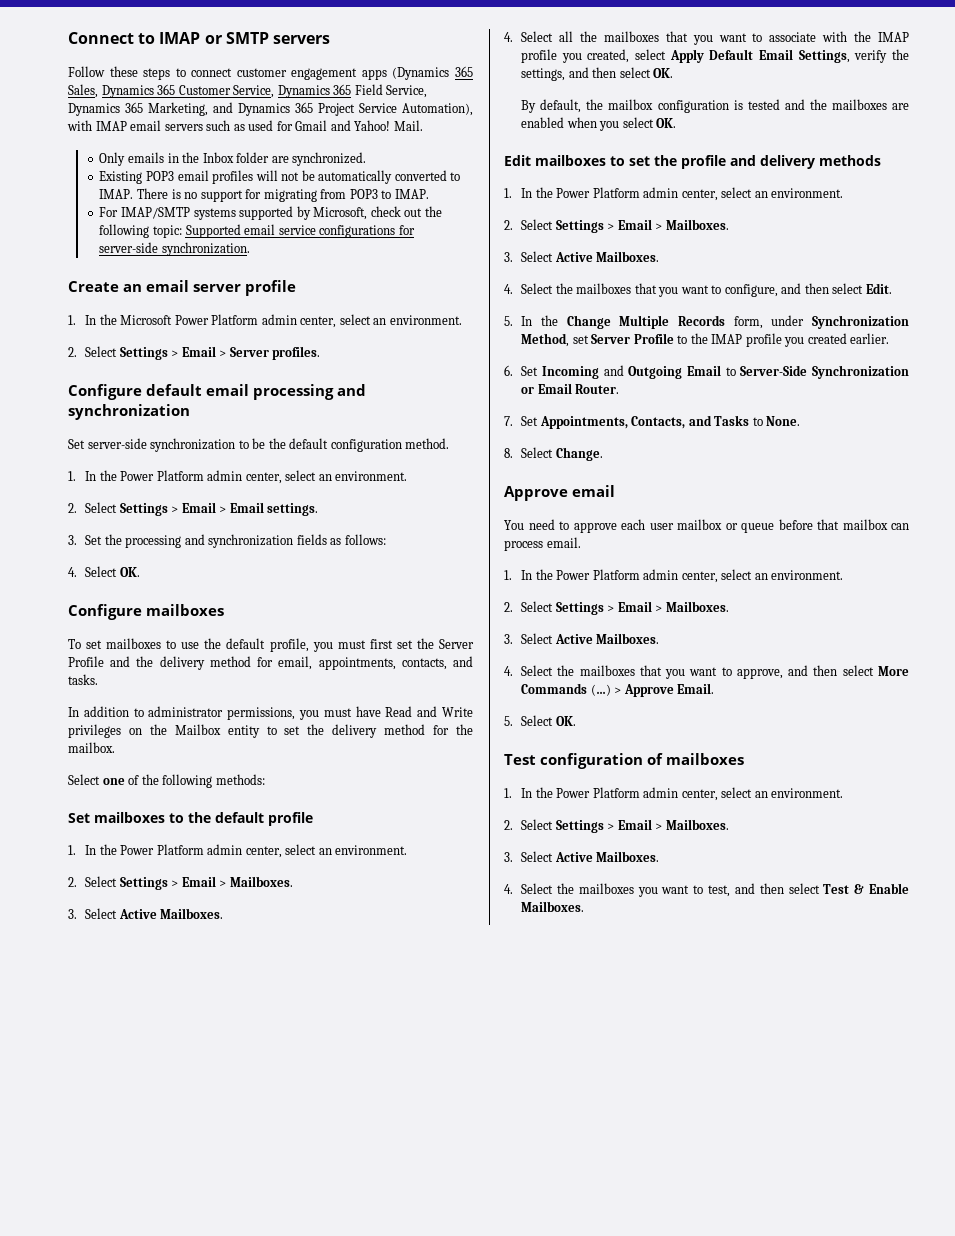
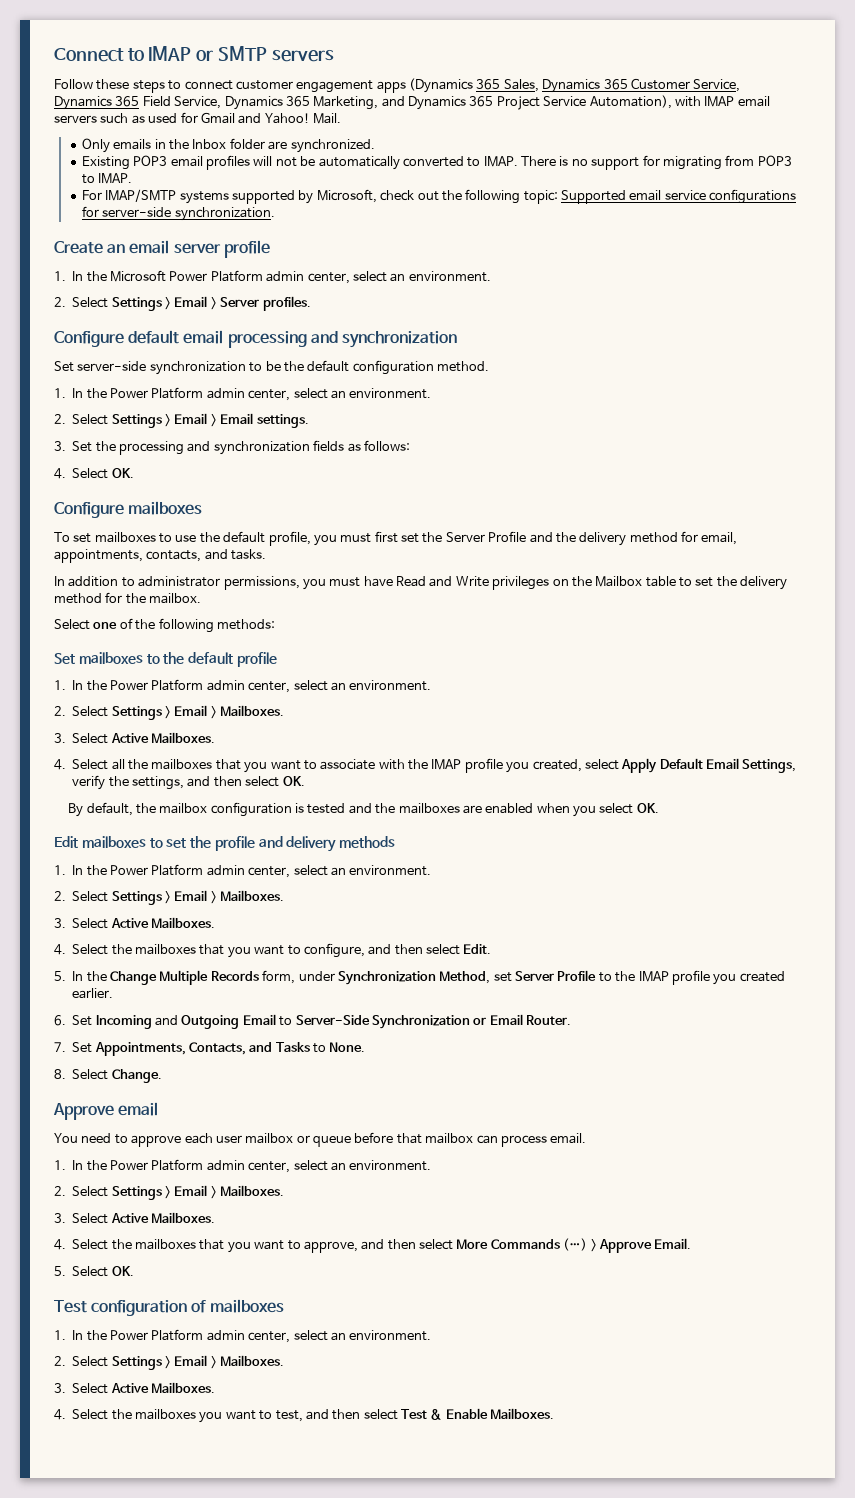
- In addition to administrator permissions, you must have Read and Write privileges on the Mailbox entity to set the delivery method for the mailbox.
+ In addition to administrator permissions, you must have Read and Write privileges on the Mailbox table to set the delivery method for the mailbox.

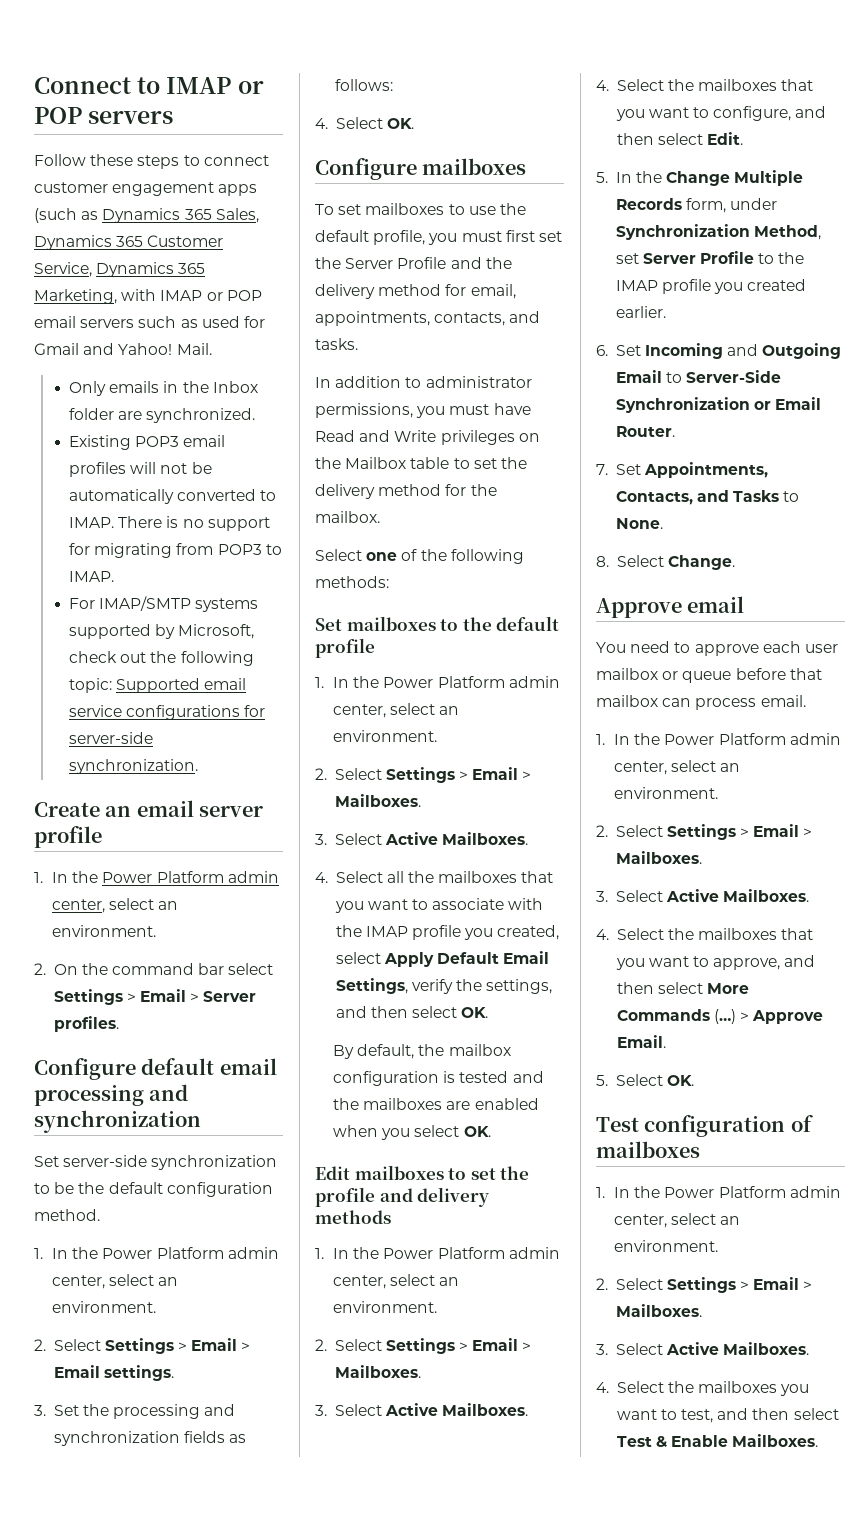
- Connect to IMAP or SMTP servers
+ Connect to IMAP or POP servers
- Follow these steps to connect customer engagement apps (Dynamics 365 Sales, Dynamics 365 Customer Service, Dynamics 365 Field Service, Dynamics 365 Marketing, and Dynamics 365 Project Service Automation), with IMAP email servers such as used for Gmail and Yahoo!
+ Follow these steps to connect customer engagement apps (such as Dynamics 365 Sales, Dynamics 365 Customer Service, Dynamics 365 Marketing, with IMAP or POP email servers such as used for Gmail and Yahoo!
  Create an email server profile
- 1. In the Microsoft Power Platform admin center, select an environment.
- 2. Select Settings > Email > Server profiles.
+ 1. In the Power Platform admin center, select an environment.
+ 2. On the command bar select Settings > Email > Server profiles.

